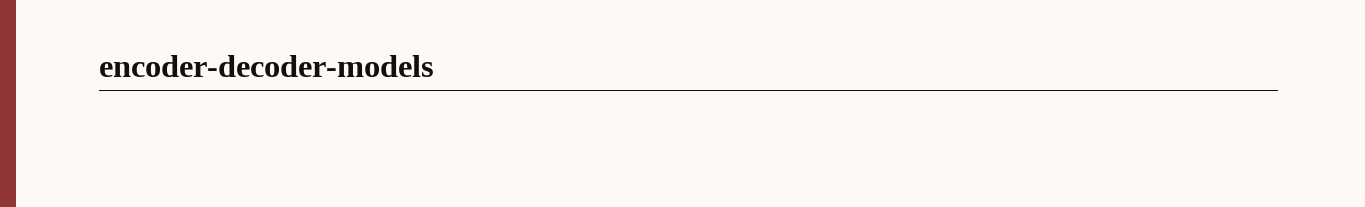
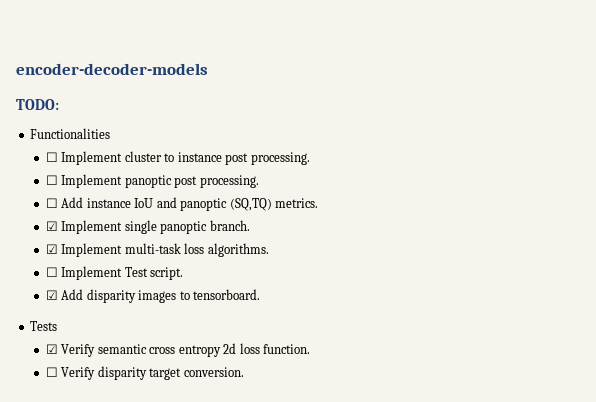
+ TODO:
+ Functionalities
+ ☐ Implement cluster to instance post processing.
+ ☐ Implement panoptic post processing.
+ ☐ Add instance IoU and panoptic (SQ,TQ) metrics.
+ ☑ Implement single panoptic branch.
+ ☑ Implement multi-task loss algorithms.
+ ☐ Implement Test script.
+ ☑ Add disparity images to tensorboard.
+ Tests
+ ☑ Verify semantic cross entropy 2d loss function.
+ ☐ Verify disparity target conversion.

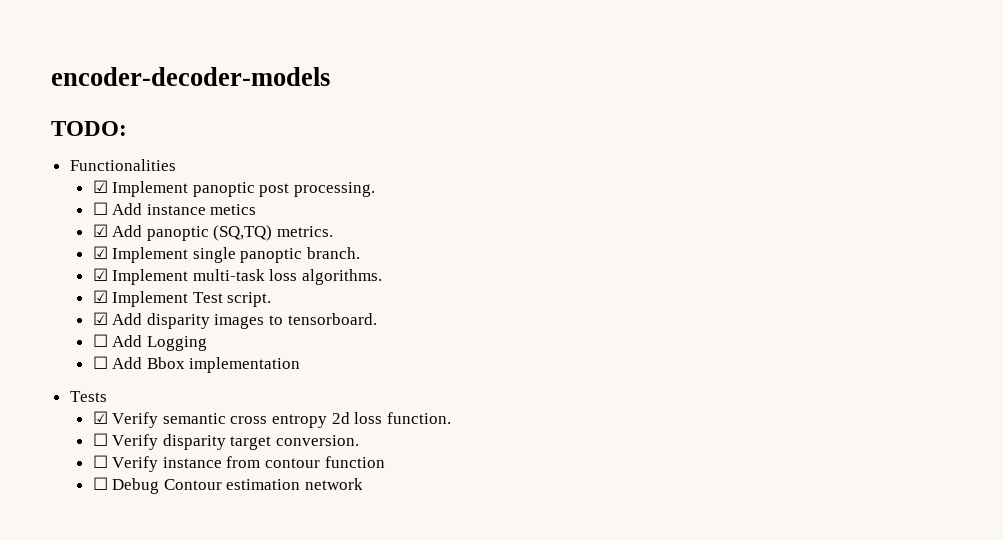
- ☐ Implement cluster to instance post processing.
- ☐ Implement panoptic post processing.
+ ☑ Implement panoptic post processing.
- ☐ Add instance IoU and panoptic (SQ,TQ) metrics.
+ ☐ Add instance metics
+ ☑ Add panoptic (SQ,TQ) metrics.
- ☐ Implement Test script.
+ ☑ Implement Test script.
+ ☐ Add Logging
+ ☐ Add Bbox implementation
+ ☐ Verify instance from contour function
+ ☐ Debug Contour estimation network

